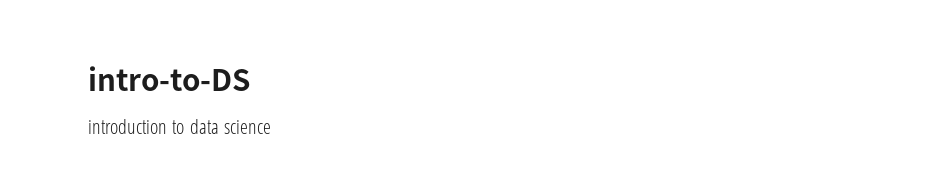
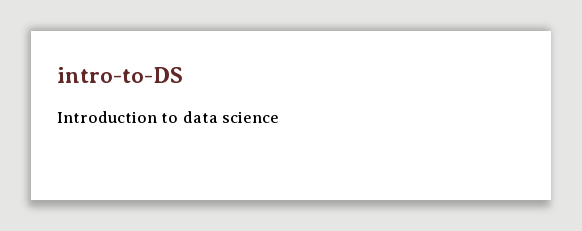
- introduction to data science
+ Introduction to data science

